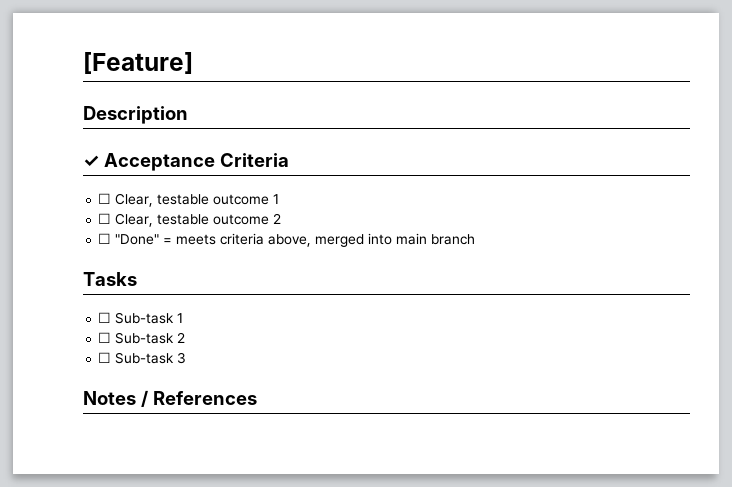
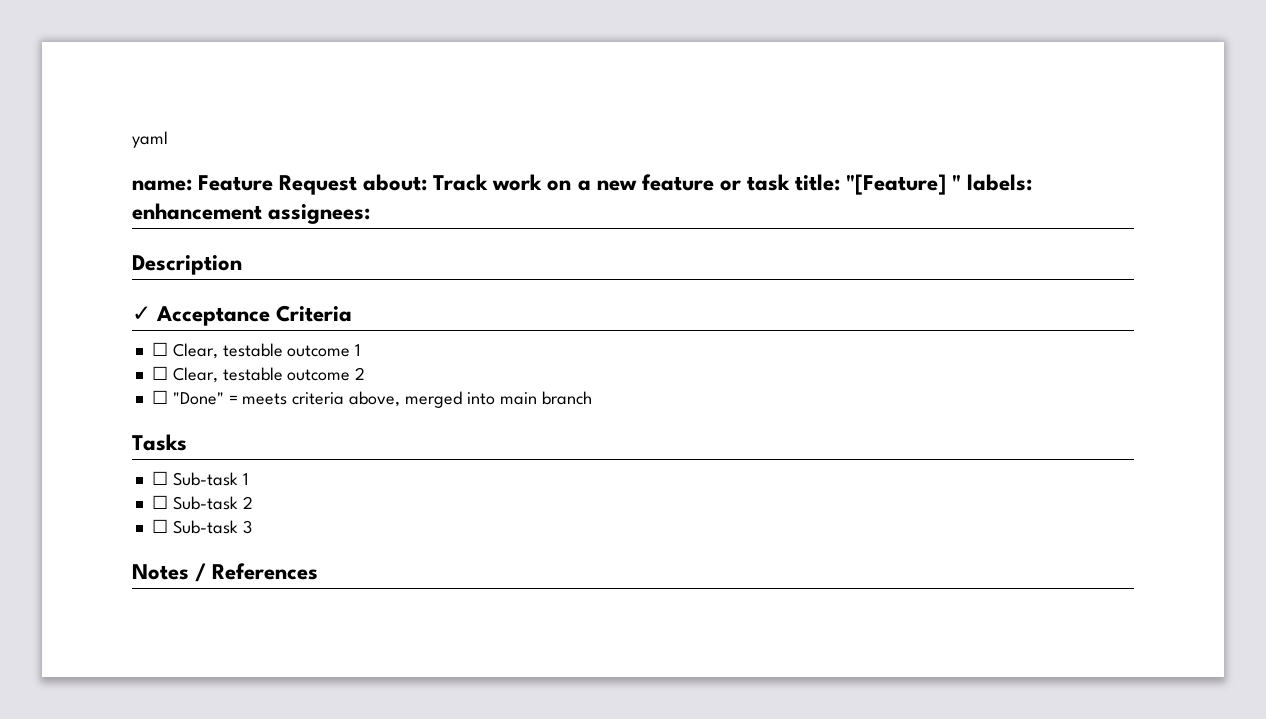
- [Feature]
+ yaml
+ name: Feature Request about: Track work on a new feature or task title: "[Feature] " labels: enhancement assignees:

